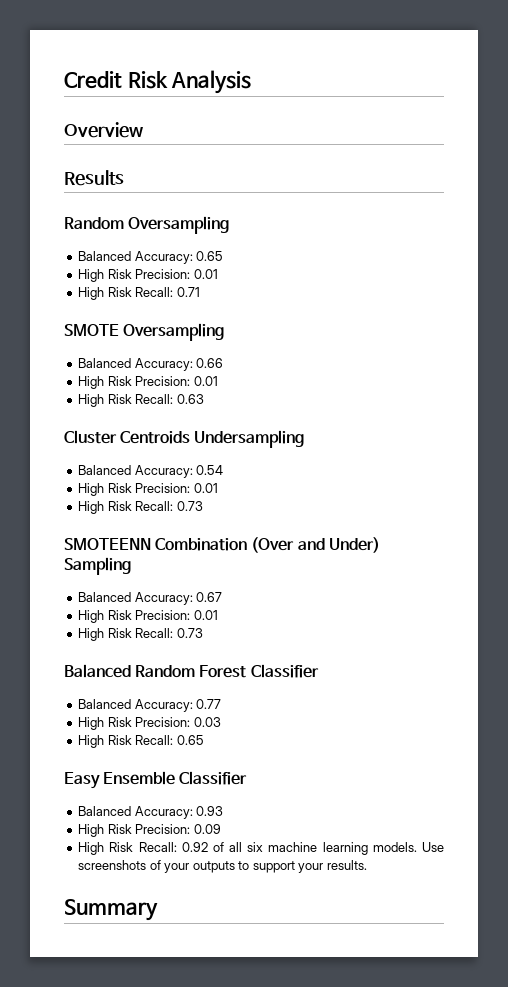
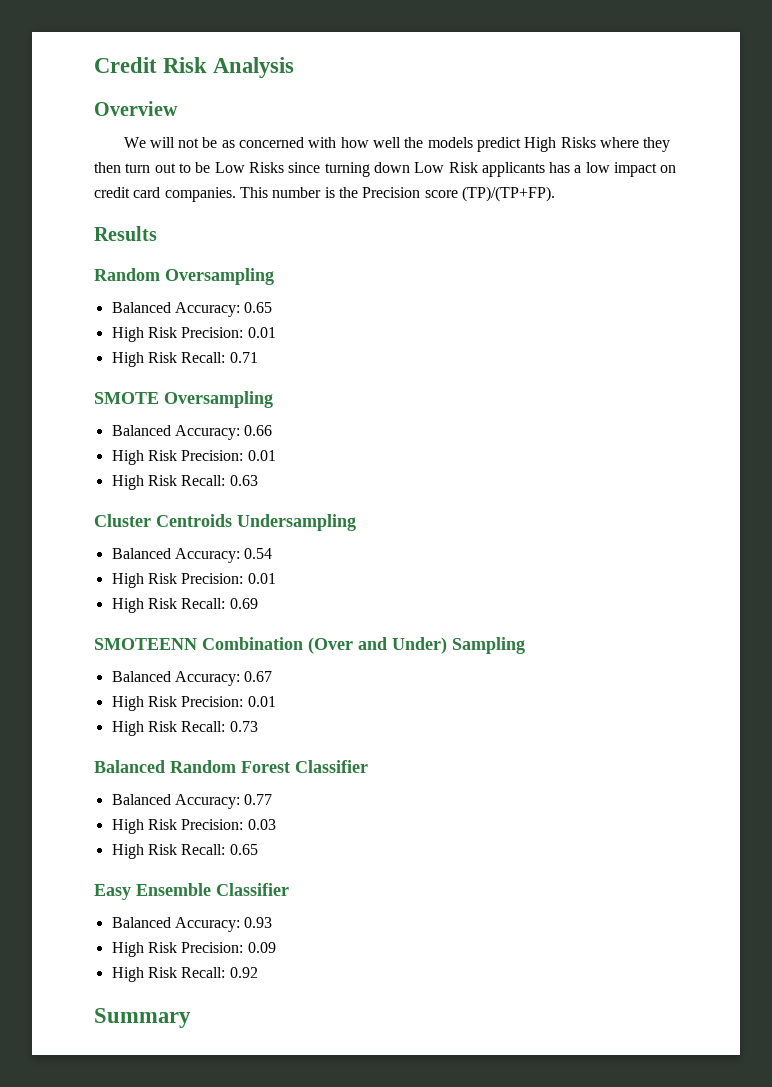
+ We will not be as concerned with how well the models predict High Risks where they then turn out to be Low Risks since turning down Low Risk applicants has a low impact on credit card companies. This number is the Precision score (TP)/(TP+FP).
  Balanced Accuracy: 0.54
  High Risk Precision: 0.01
- High Risk Recall: 0.73
+ High Risk Recall: 0.69
- High Risk Recall: 0.92 of all six machine learning models. Use screenshots of your outputs to support your results.
+ High Risk Recall: 0.92

